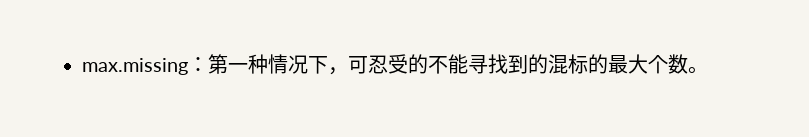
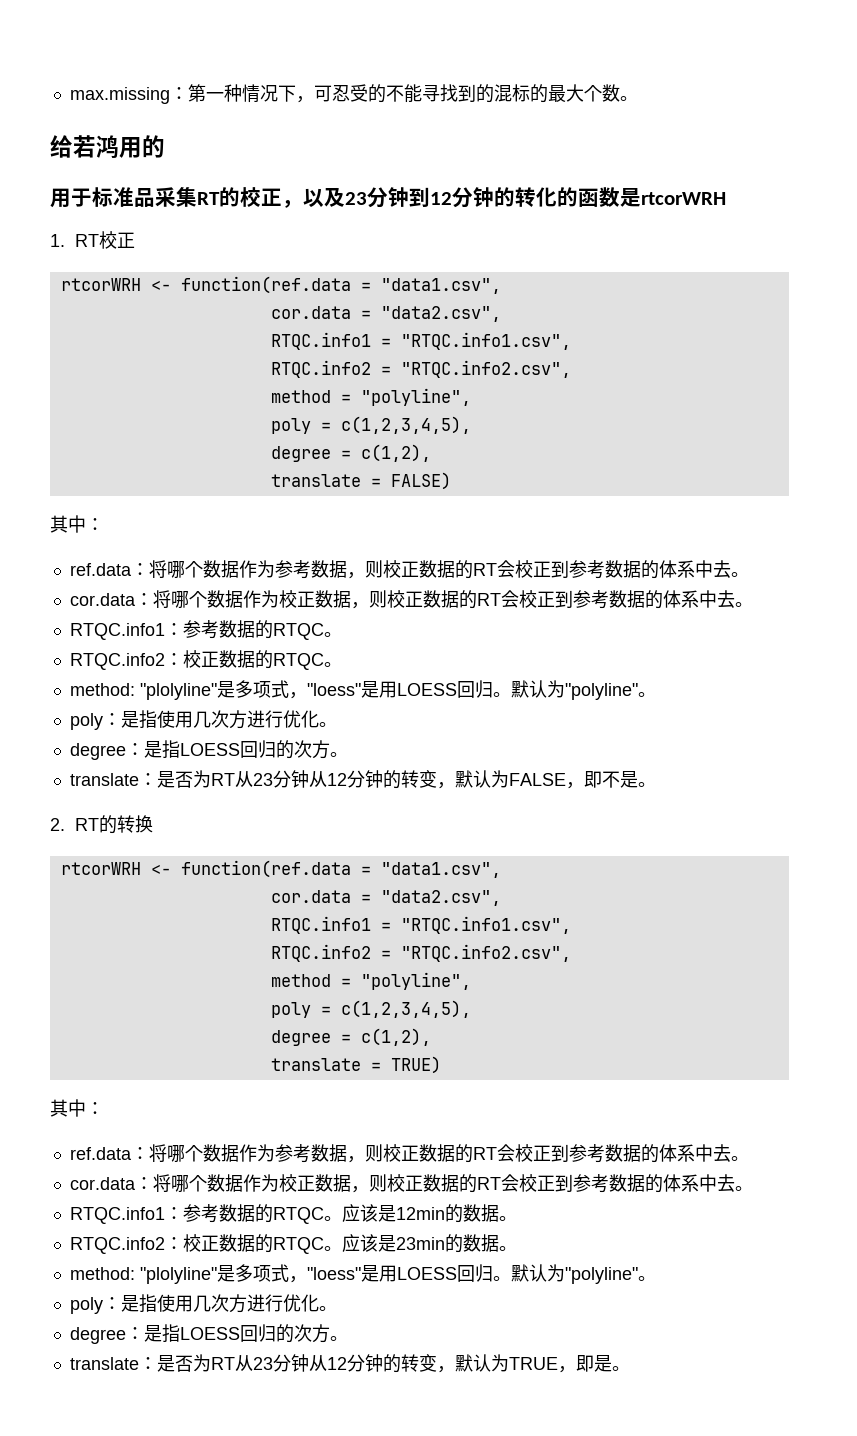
+ 给若鸿用的
+ 用于标准品采集RT的校正，以及23分钟到12分钟的转化的函数是rtcorWRH
+ 1. RT校正
+ rtcorWRH <- function(ref.data = "data1.csv",
+ cor.data = "data2.csv",
+ RTQC.info1 = "RTQC.info1.csv",
+ RTQC.info2 = "RTQC.info2.csv",
+ method = "polyline",
+ poly = c(1,2,3,4,5),
+ degree = c(1,2),
+ translate = FALSE)
+ 其中：
+ ref.data：将哪个数据作为参考数据，则校正数据的RT会校正到参考数据的体系中去。
+ cor.data：将哪个数据作为校正数据，则校正数据的RT会校正到参考数据的体系中去。
+ RTQC.info1：参考数据的RTQC。
+ RTQC.info2：校正数据的RTQC。
+ method: "plolyline"是多项式，"loess"是用LOESS回归。默认为"polyline"。
+ poly：是指使用几次方进行优化。
+ degree：是指LOESS回归的次方。
+ translate：是否为RT从23分钟从12分钟的转变，默认为FALSE，即不是。
+ 2. RT的转换
+ rtcorWRH <- function(ref.data = "data1.csv",
+ cor.data = "data2.csv",
+ RTQC.info1 = "RTQC.info1.csv",
+ RTQC.info2 = "RTQC.info2.csv",
+ method = "polyline",
+ poly = c(1,2,3,4,5),
+ degree = c(1,2),
+ translate = TRUE)
+ 其中：
+ ref.data：将哪个数据作为参考数据，则校正数据的RT会校正到参考数据的体系中去。
+ cor.data：将哪个数据作为校正数据，则校正数据的RT会校正到参考数据的体系中去。
+ RTQC.info1：参考数据的RTQC。应该是12min的数据。
+ RTQC.info2：校正数据的RTQC。应该是23min的数据。
+ method: "plolyline"是多项式，"loess"是用LOESS回归。默认为"polyline"。
+ poly：是指使用几次方进行优化。
+ degree：是指LOESS回归的次方。
+ translate：是否为RT从23分钟从12分钟的转变，默认为TRUE，即是。

